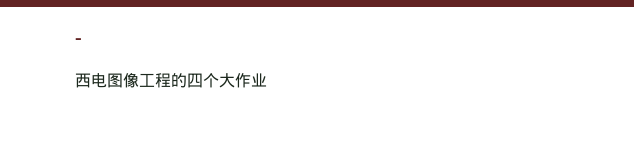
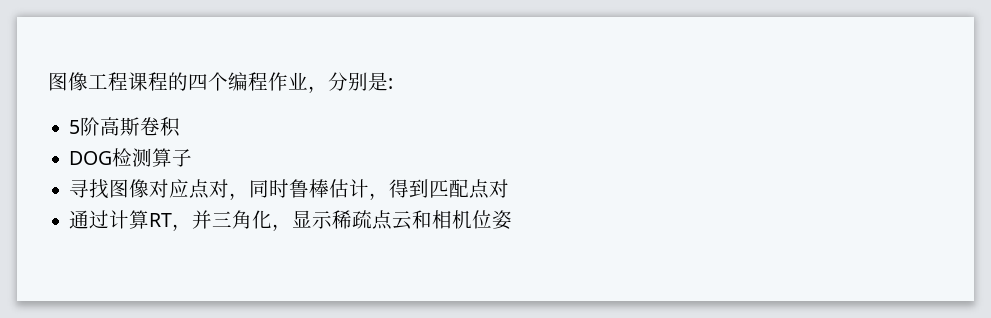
- -
- 西电图像工程的四个大作业
+ 图像工程课程的四个编程作业，分别是:
+ 5阶高斯卷积
+ DOG检测算子
+ 寻找图像对应点对，同时鲁棒估计，得到匹配点对
+ 通过计算RT，并三角化，显示稀疏点云和相机位姿

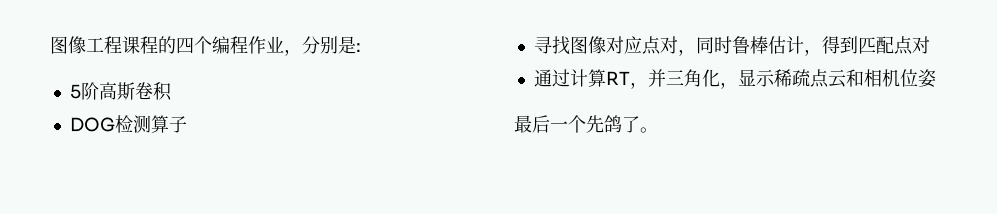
+ 最后一个先鸽了。

